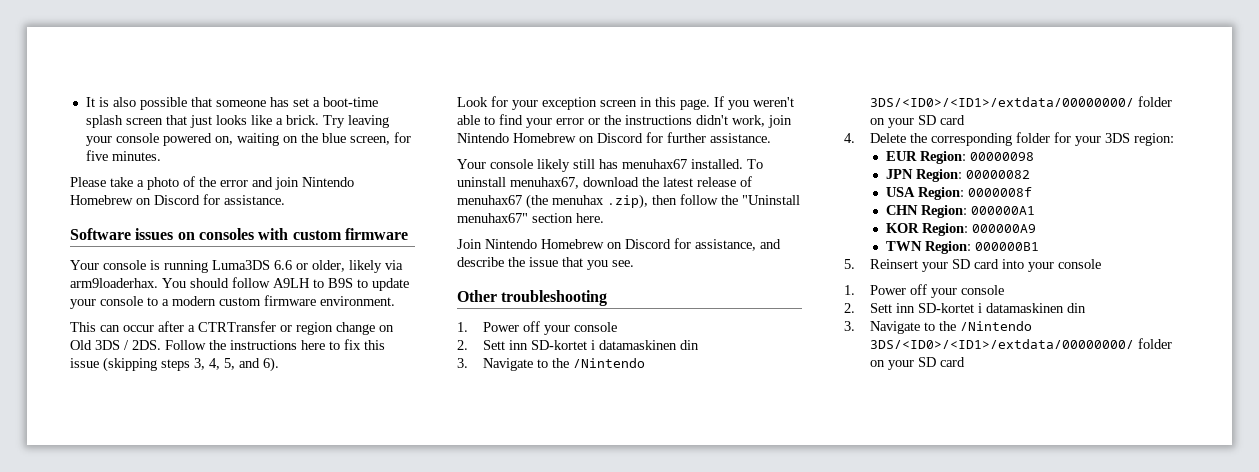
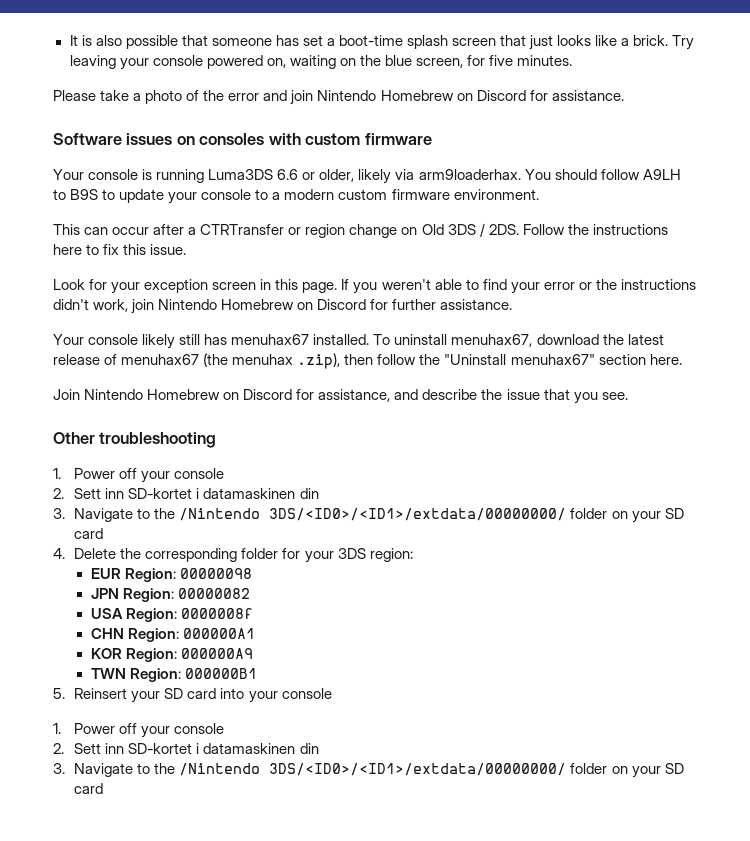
- Follow the instructions here to fix this issue (skipping steps 3, 4, 5, and 6).
+ Follow the instructions here to fix this issue.

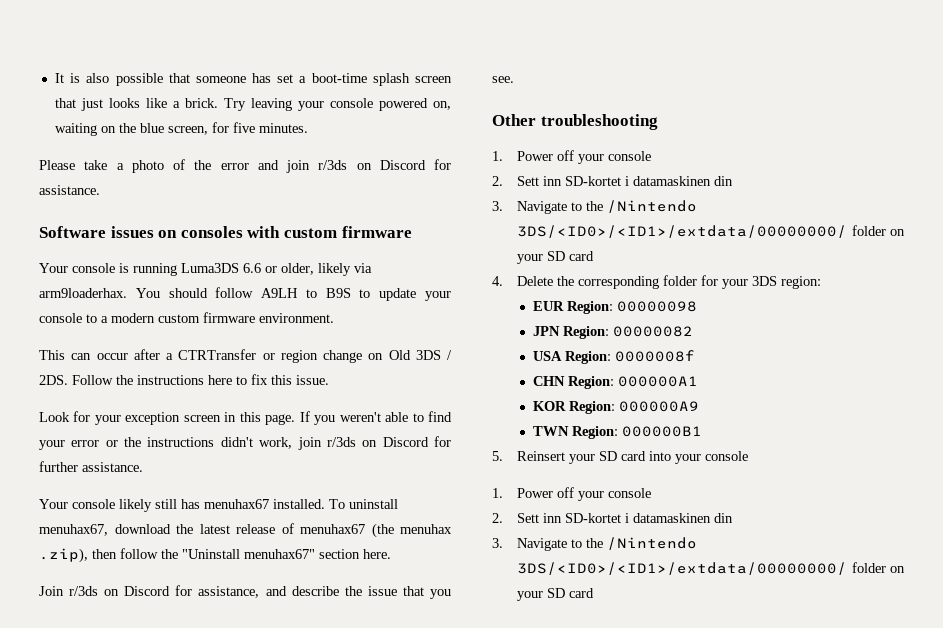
- Please take a photo of the error and join Nintendo Homebrew on Discord for assistance.
+ Please take a photo of the error and join r/3ds on Discord for assistance.
- If you weren't able to find your error or the instructions didn't work, join Nintendo Homebrew on Discord for further assistance.
+ If you weren't able to find your error or the instructions didn't work, join r/3ds on Discord for further assistance.
- Join Nintendo Homebrew on Discord for assistance, and describe the issue that you see.
+ Join r/3ds on Discord for assistance, and describe the issue that you see.

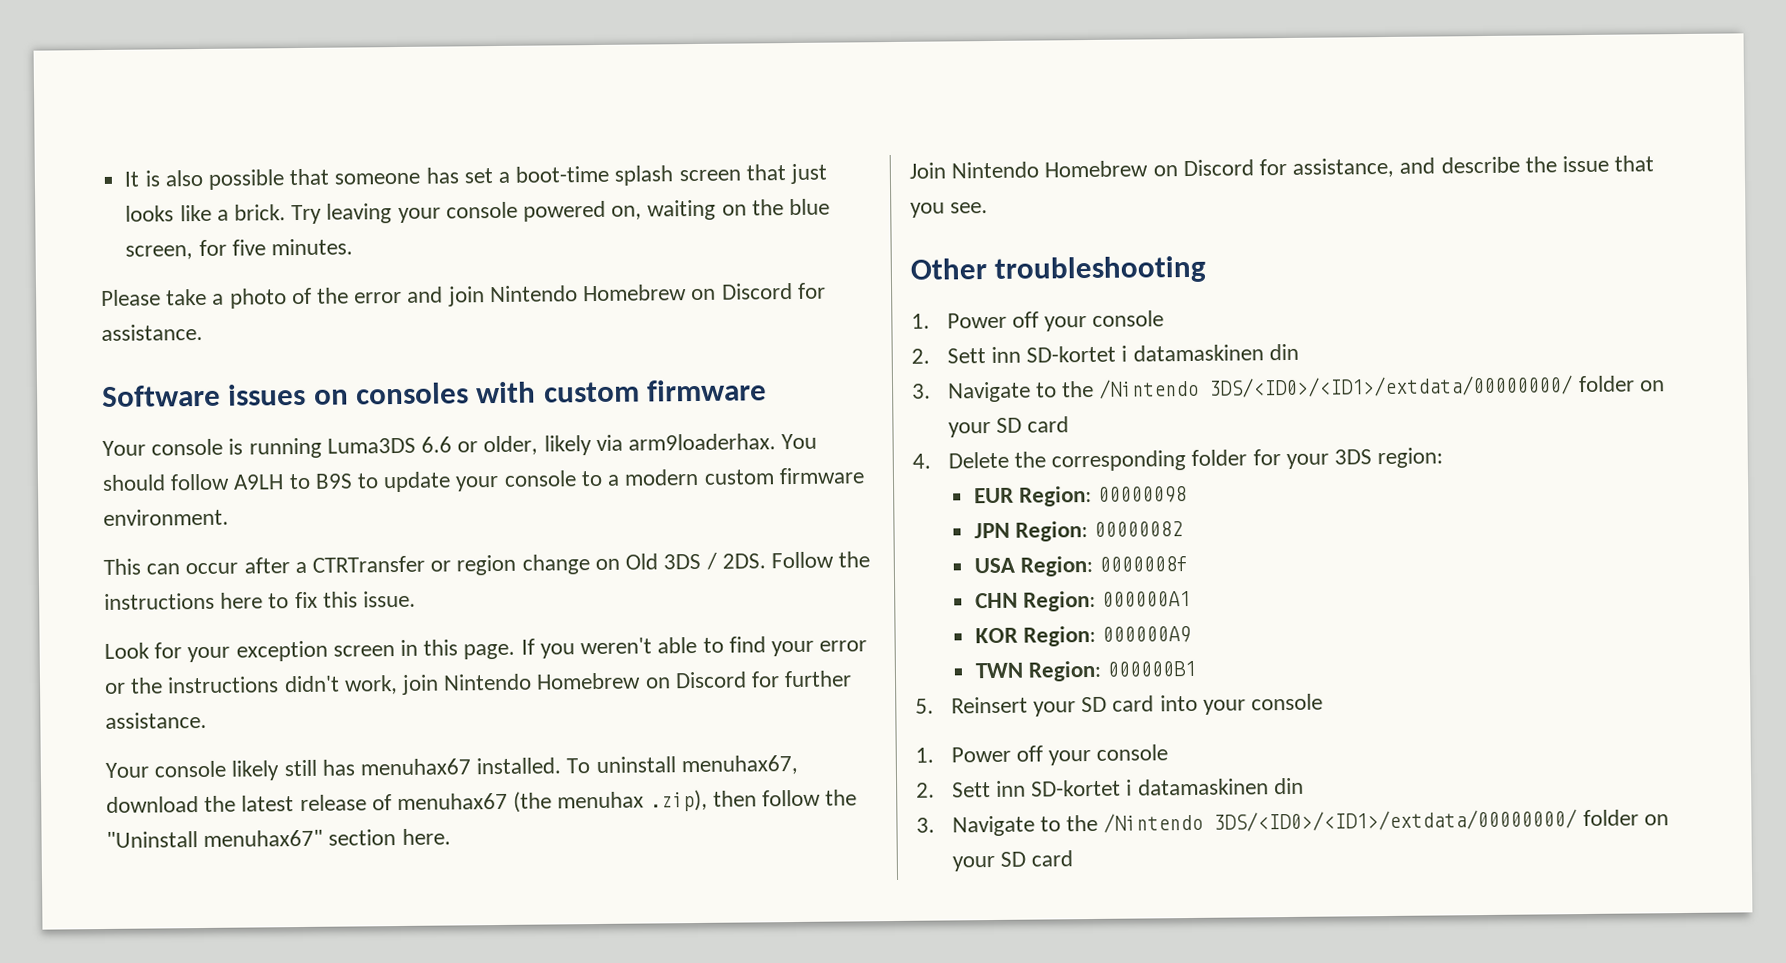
- Please take a photo of the error and join r/3ds on Discord for assistance.
+ Please take a photo of the error and join Nintendo Homebrew on Discord for assistance.
- If you weren't able to find your error or the instructions didn't work, join r/3ds on Discord for further assistance.
+ If you weren't able to find your error or the instructions didn't work, join Nintendo Homebrew on Discord for further assistance.
- Join r/3ds on Discord for assistance, and describe the issue that you see.
+ Join Nintendo Homebrew on Discord for assistance, and describe the issue that you see.

